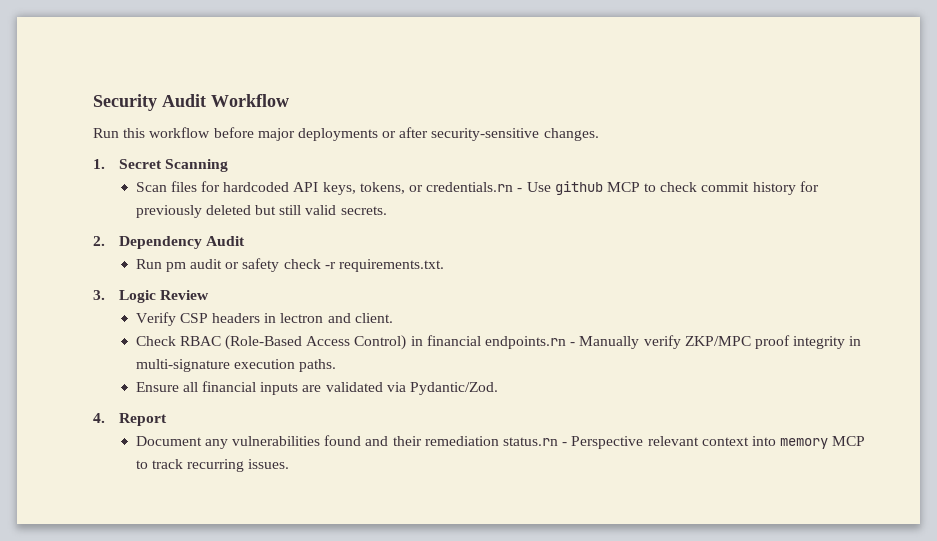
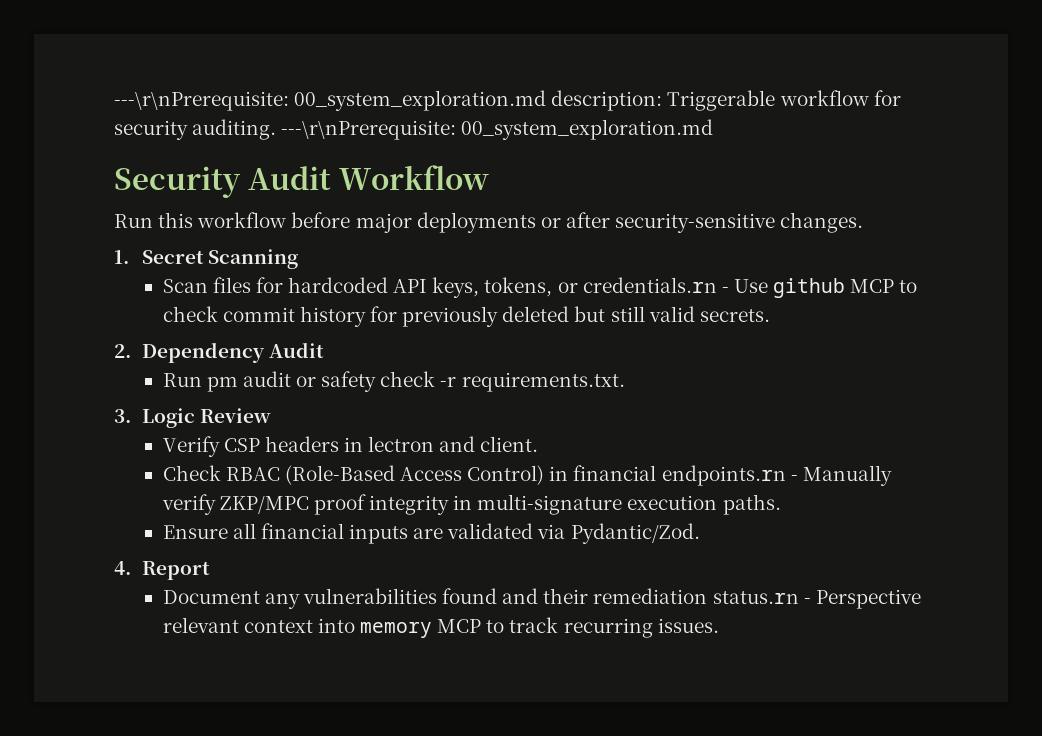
+ ---\r\nPrerequisite: 00_system_exploration.md description: Triggerable workflow for security auditing. ---\r\nPrerequisite: 00_system_exploration.md

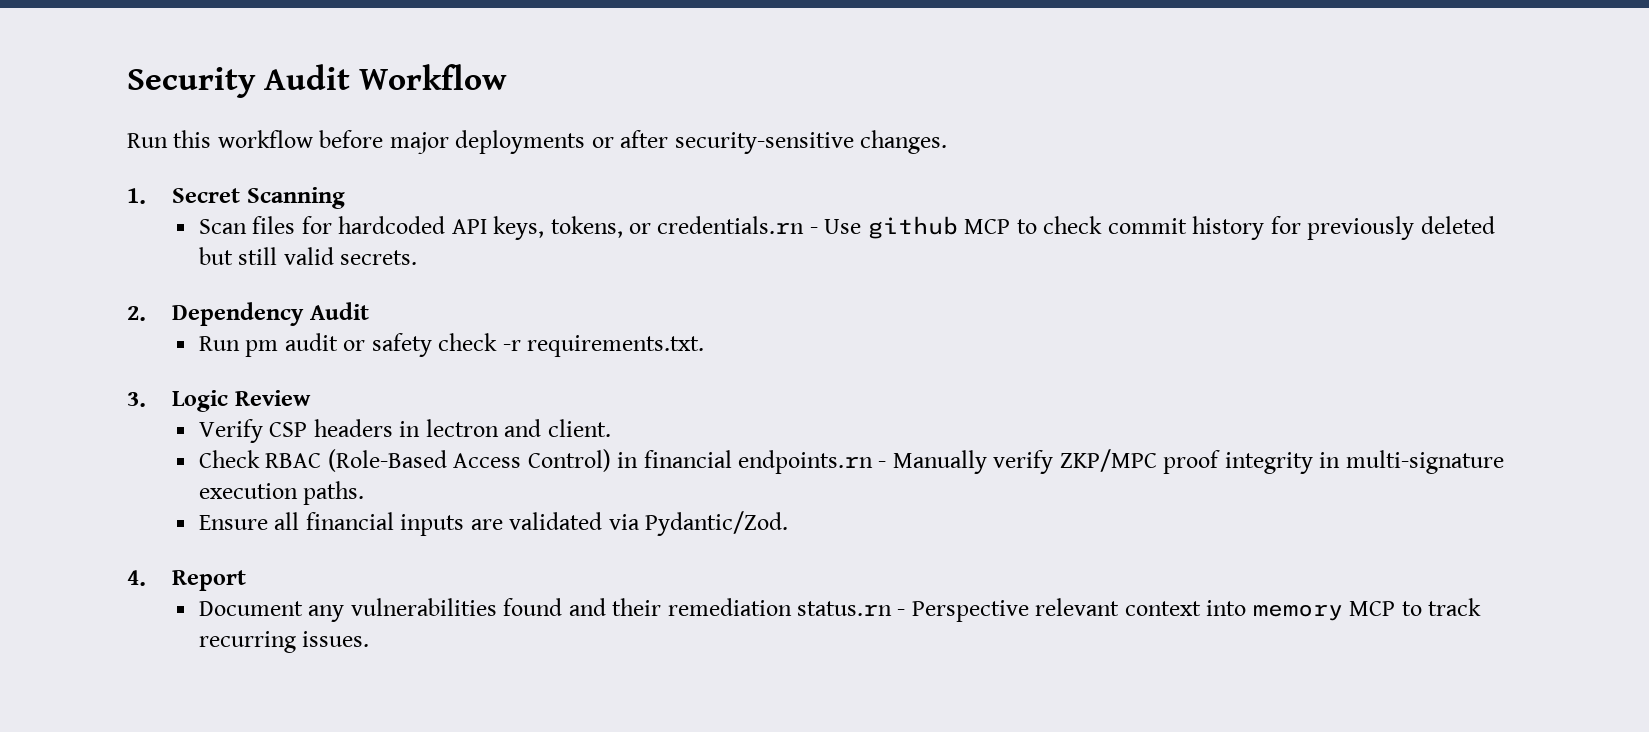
- ---\r\nPrerequisite: 00_system_exploration.md description: Triggerable workflow for security auditing. ---\r\nPrerequisite: 00_system_exploration.md

